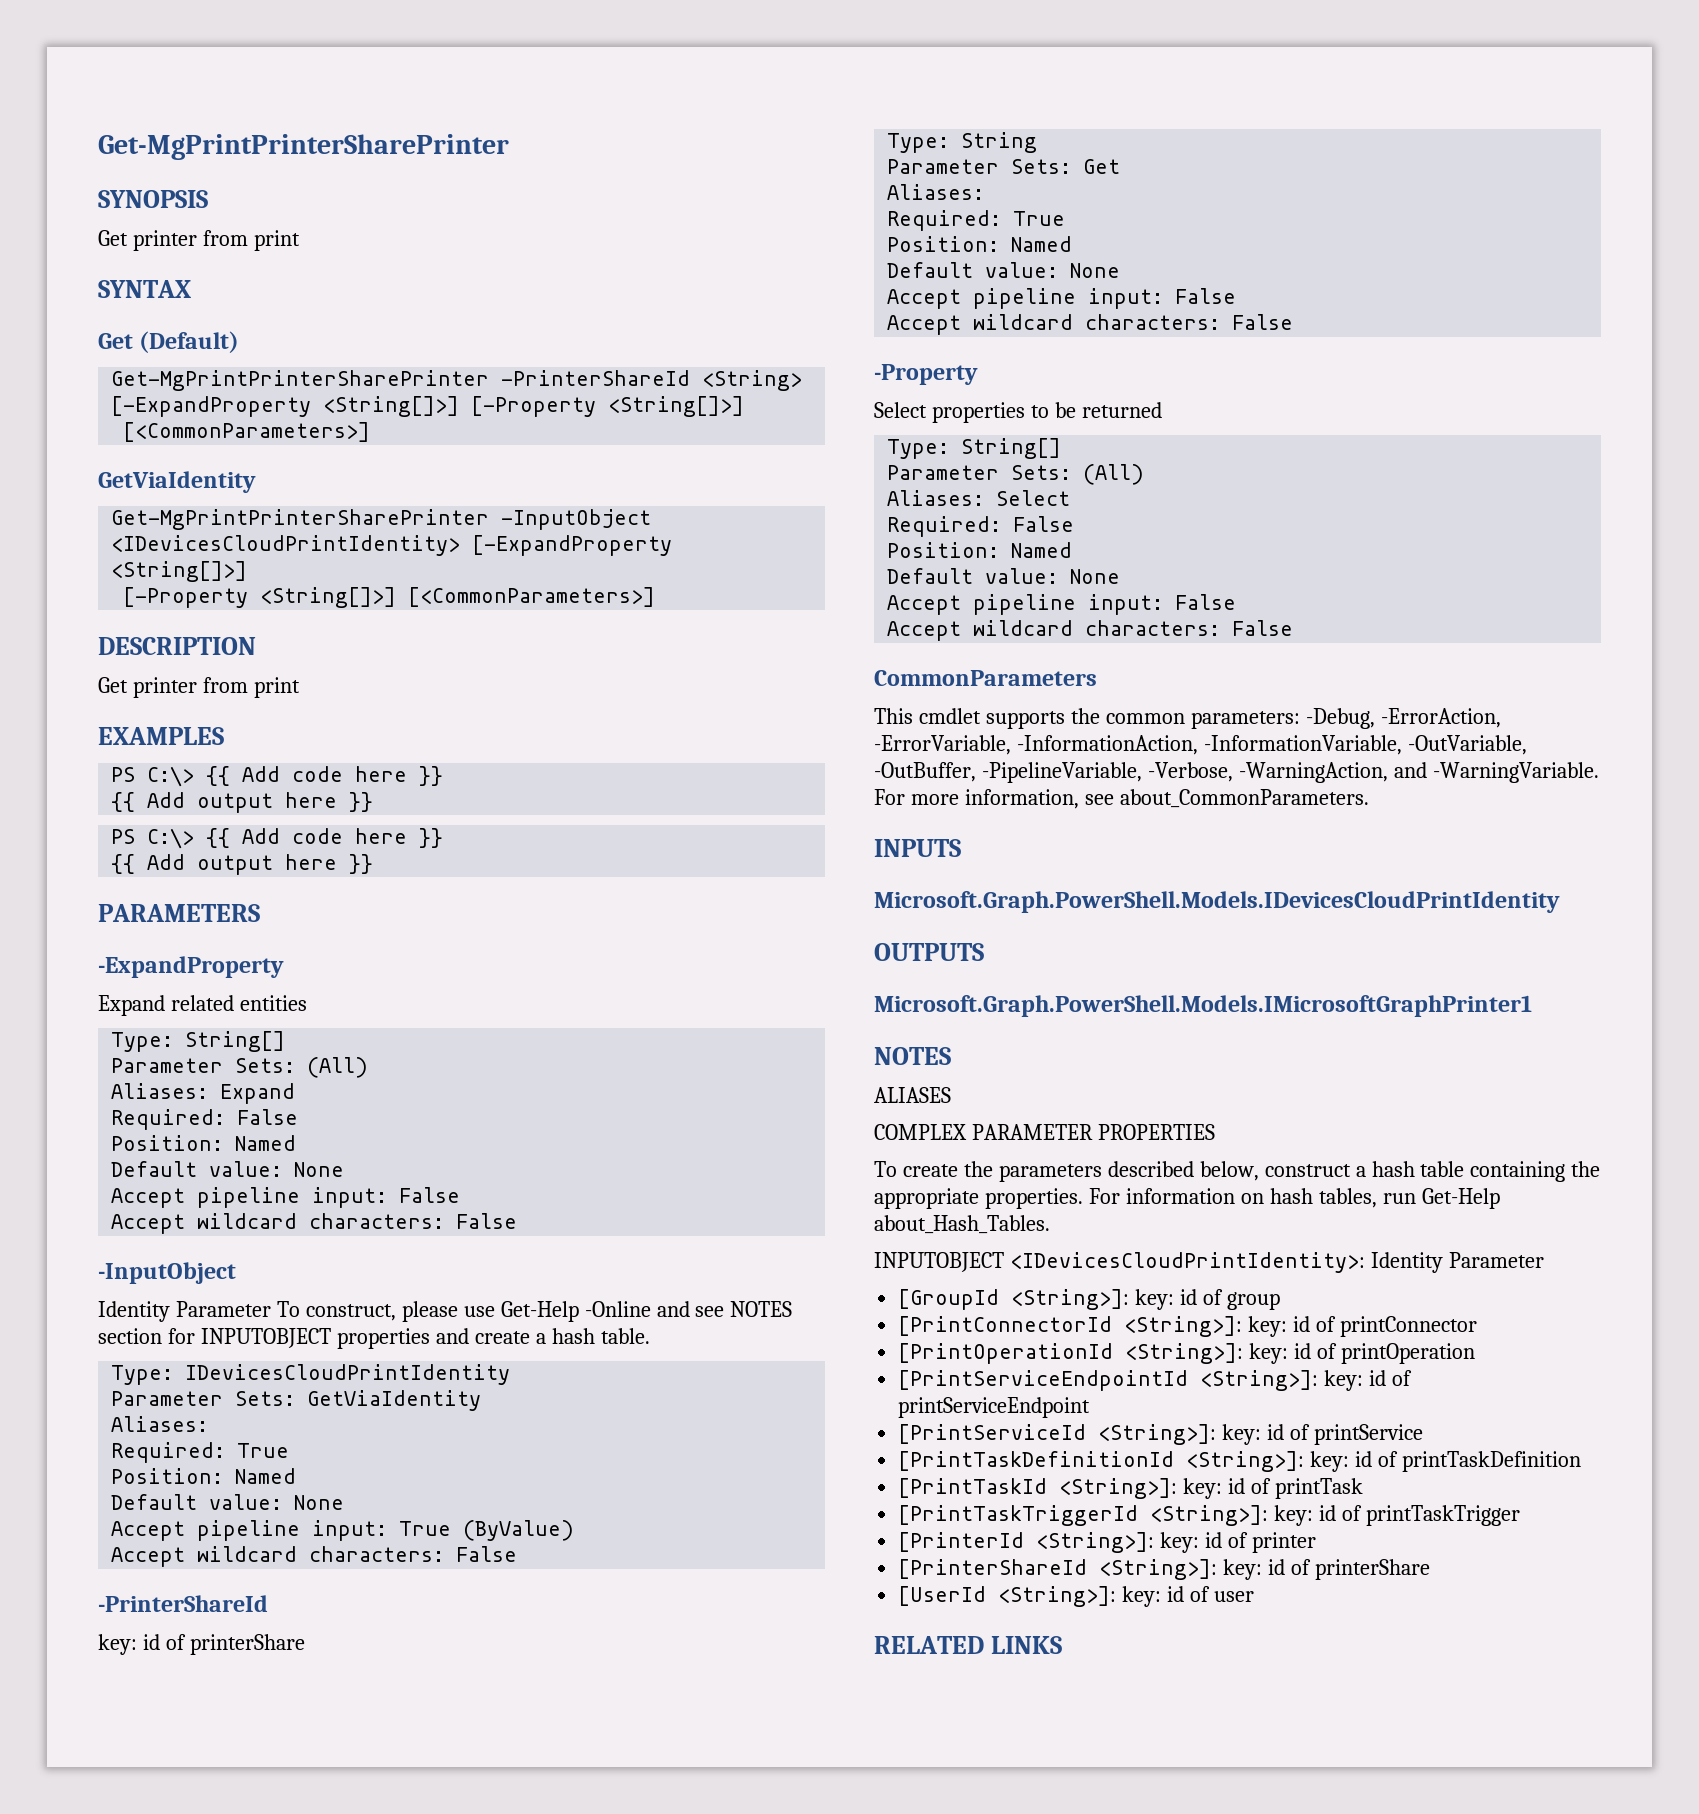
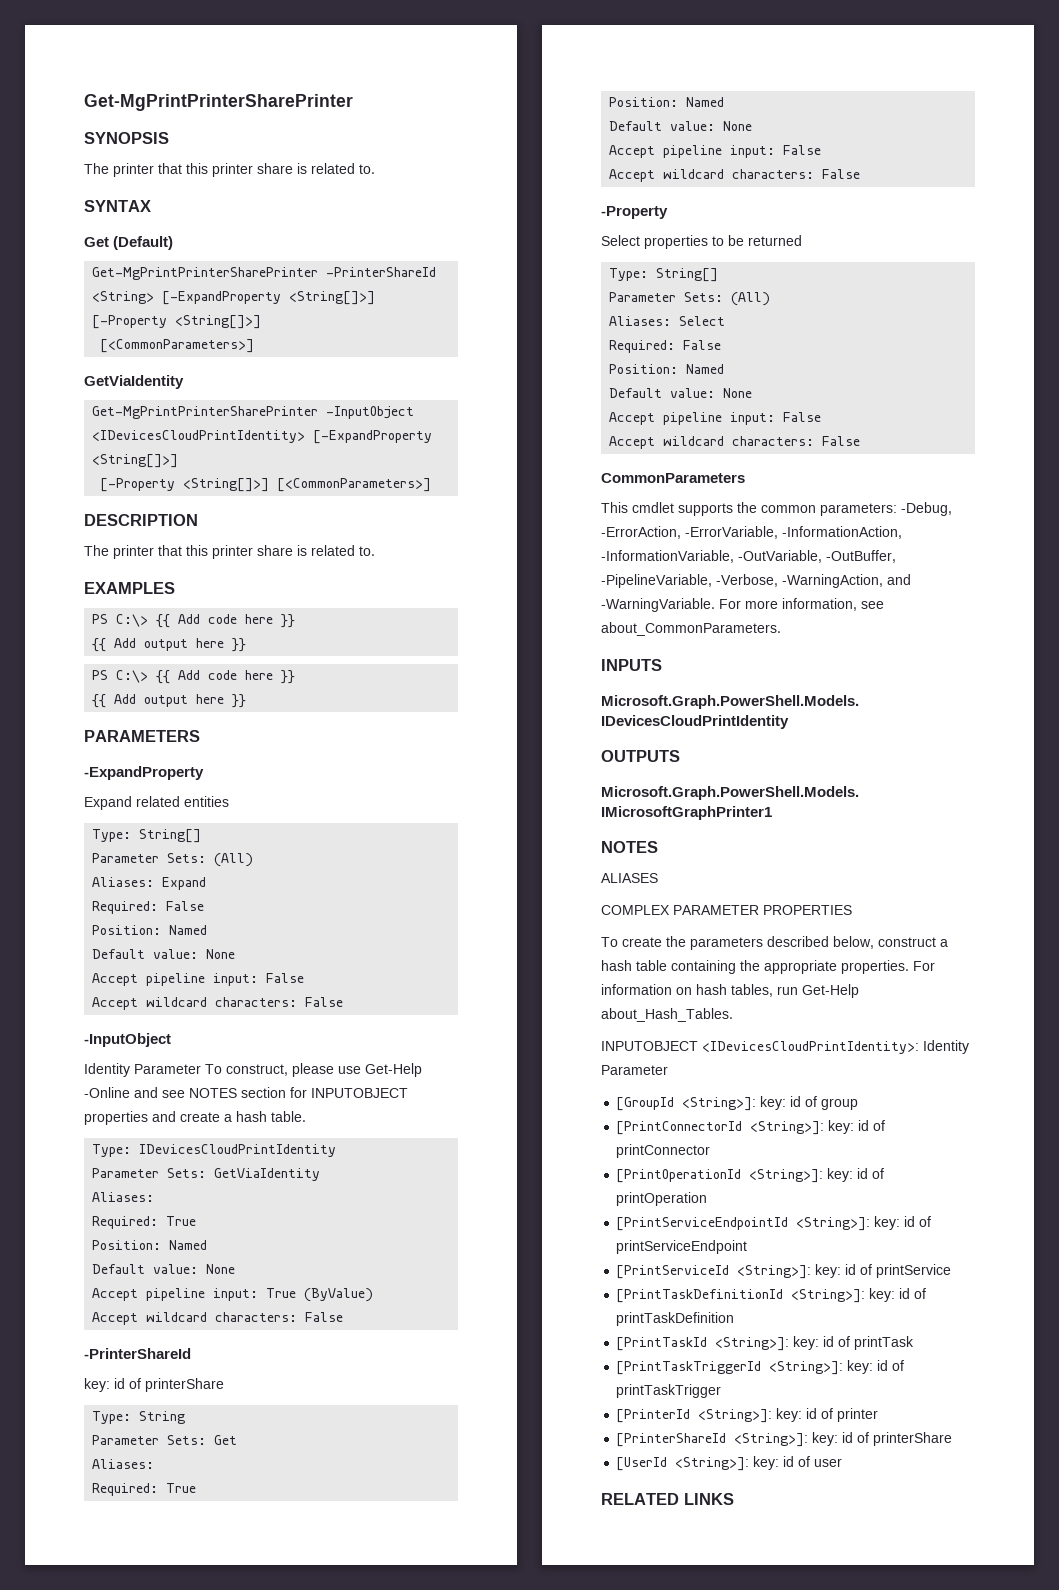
  SYNOPSIS
- Get printer from print
+ The printer that this printer share is related to.
  DESCRIPTION
- Get printer from print
+ The printer that this printer share is related to.

